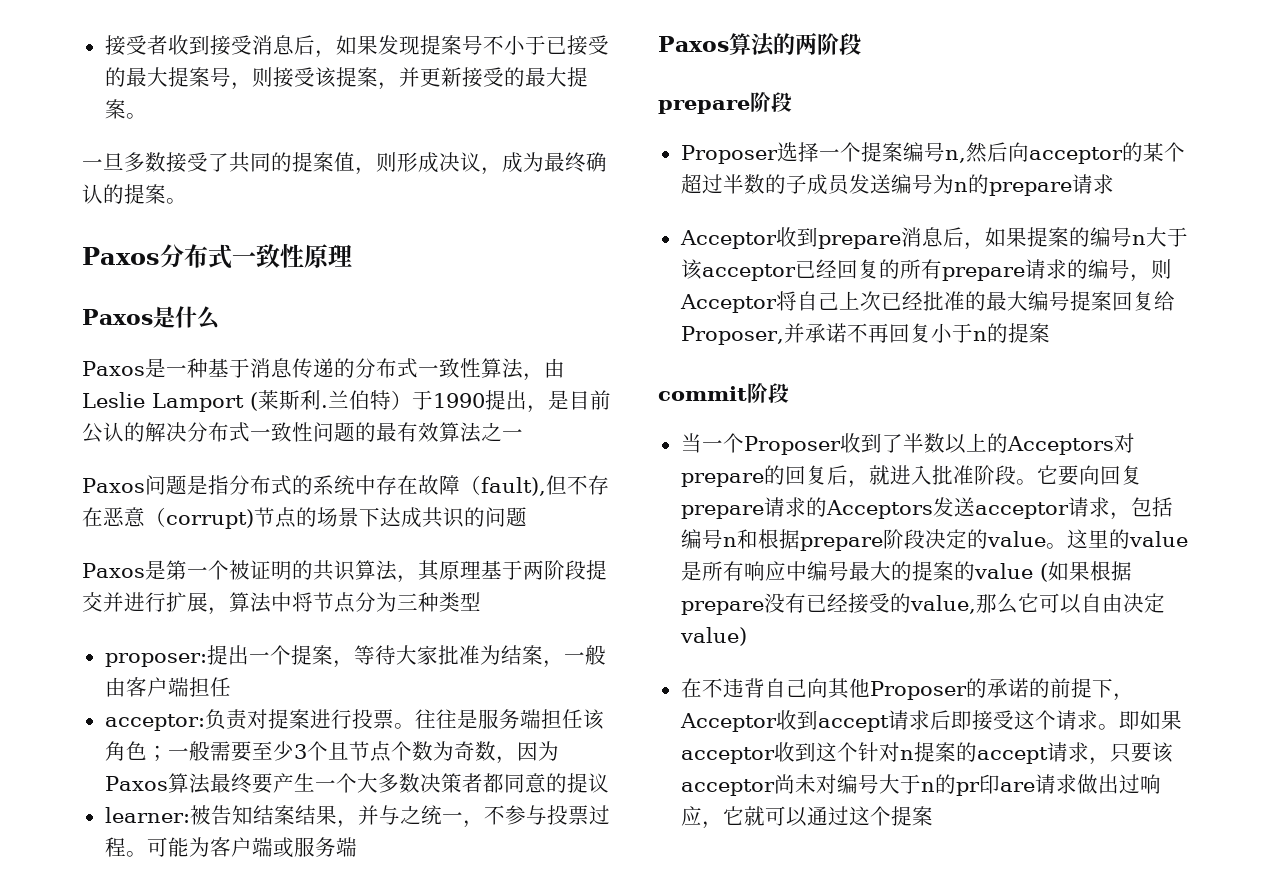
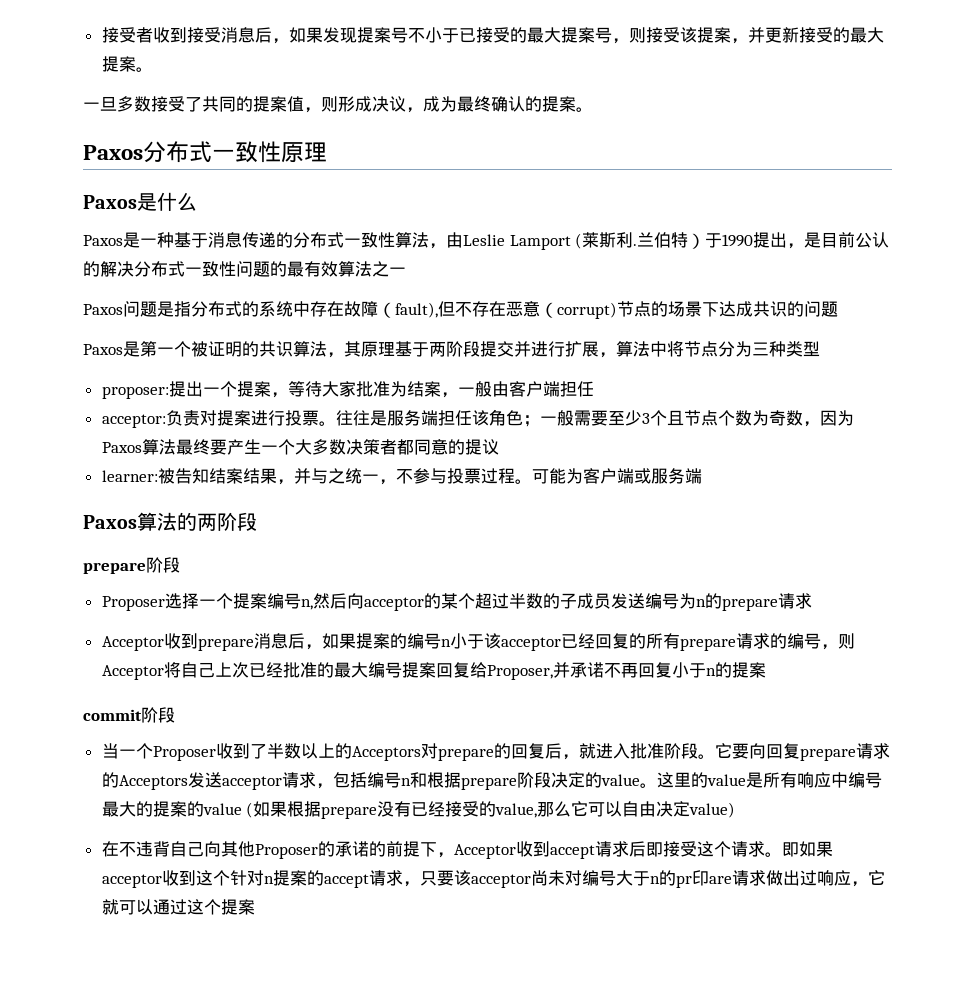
- Acceptor收到prepare消息后，如果提案的编号n大于该acceptor已经回复的所有prepare请求的编号，则Acceptor将自己上次已经批准的最大编号提案回复给Proposer,并承诺不再回复小于n的提案
+ Acceptor收到prepare消息后，如果提案的编号n小于该acceptor已经回复的所有prepare请求的编号，则Acceptor将自己上次已经批准的最大编号提案回复给Proposer,并承诺不再回复小于n的提案

